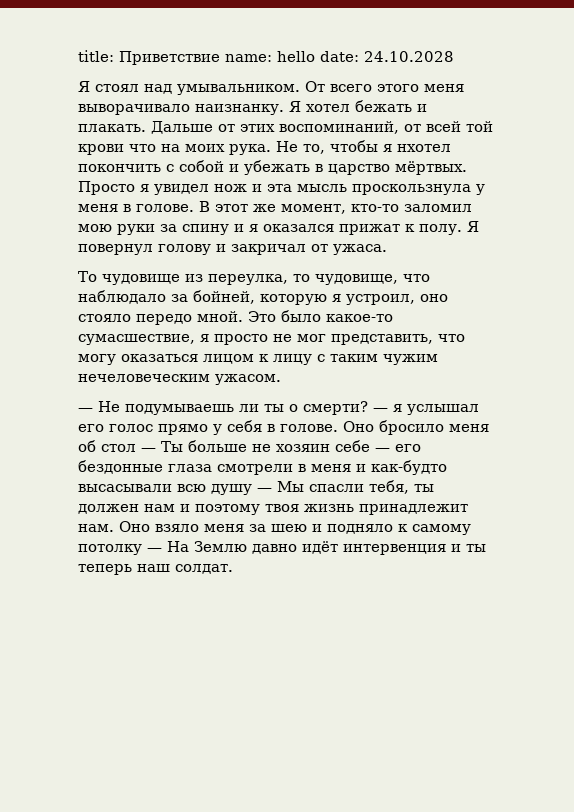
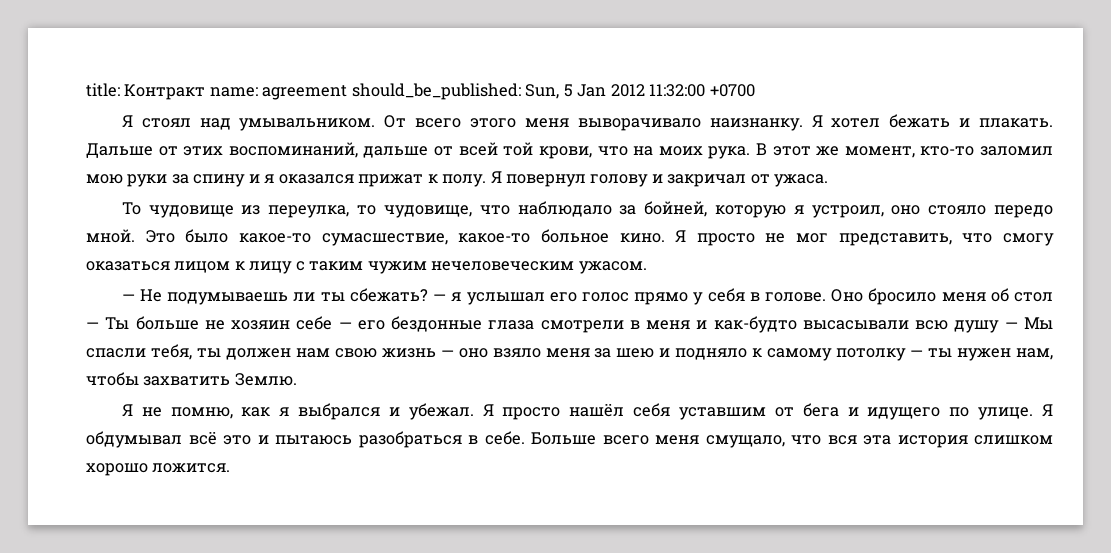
- title: Приветствие name: hello date: 24.10.2028
+ title: Контракт name: agreement should_be_published: Sun, 5 Jan 2012 11:32:00 +0700
- Дальше от этих воспоминаний, от всей той крови что на моих рука.
+ Дальше от этих воспоминаний, дальше от всей той крови, что на моих рука.
- Не то, чтобы я нхотел покончить с собой и убежать в царство мёртвых. Просто я увидел нож и эта мысль проскользнула у меня в голове.
- Это было какое-то сумасшествие, я просто не мог представить, что могу оказаться лицом к лицу с таким чужим нечеловеческим ужасом.
+ Это было какое-то сумасшествие, какое-то больное кино. Я просто не мог представить, что смогу оказаться лицом к лицу с таким чужим нечеловеческим ужасом.
- — Не подумываешь ли ты о смерти?
+ — Не подумываешь ли ты сбежать?
- Оно бросило меня об стол — Ты больше не хозяин себе — его бездонные глаза смотрели в меня и как-будто высасывали всю душу — Мы спасли тебя, ты должен нам и поэтому твоя жизнь принадлежит нам. Оно взяло меня за шею и подняло к самому потолку — На Землю давно идёт интервенция и ты теперь наш солдат.
+ Оно бросило меня об стол — Ты больше не хозяин себе — его бездонные глаза смотрели в меня и как-будто высасывали всю душу — Мы спасли тебя, ты должен нам свою жизнь — оно взяло меня за шею и подняло к самому потолку — ты нужен нам, чтобы захватить Землю.
+ Я не помню, как я выбрался и убежал. Я просто нашёл себя уставшим от бега и идущего по улице. Я обдумывал всё это и пытаюсь разобраться в себе. Больше всего меня смущало, что вся эта история слишком хорошо ложится.

